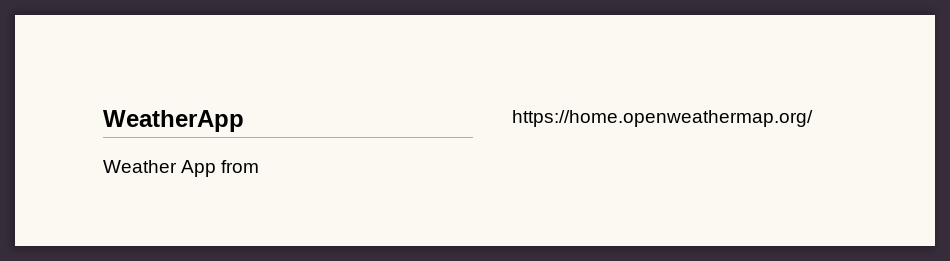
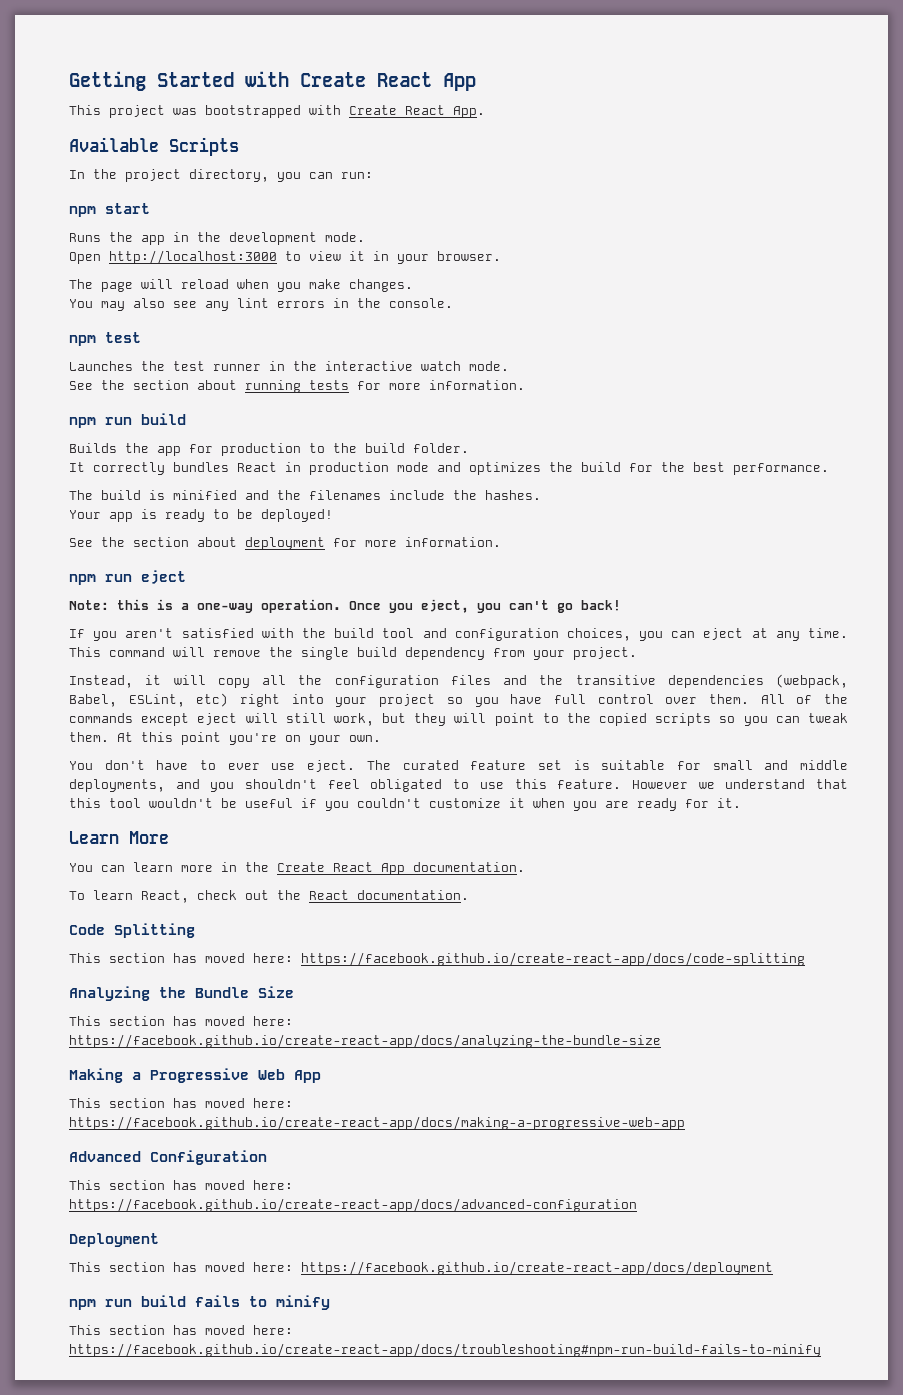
- WeatherApp
- Weather App from https://home.openweathermap.org/
+ Getting Started with Create React App
+ This project was bootstrapped with Create React App.
+ Available Scripts
+ In the project directory, you can run:
+ npm start
+ Runs the app in the development mode.
+ Open http://localhost:3000 to view it in your browser.
+ The page will reload when you make changes.
+ You may also see any lint errors in the console.
+ npm test
+ Launches the test runner in the interactive watch mode.
+ See the section about running tests for more information.
+ npm run build
+ Builds the app for production to the build folder.
+ It correctly bundles React in production mode and optimizes the build for the best performance.
+ The build is minified and the filenames include the hashes.
+ Your app is ready to be deployed!
+ See the section about deployment for more information.
+ npm run eject
+ Note: this is a one-way operation. Once you eject, you can't go back!
+ If you aren't satisfied with the build tool and configuration choices, you can eject at any time. This command will remove the single build dependency from your project.
+ Instead, it will copy all the configuration files and the transitive dependencies (webpack, Babel, ESLint, etc) right into your project so you have full control over them. All of the commands except eject will still work, but they will point to the copied scripts so you can tweak them. At this point you're on your own.
+ You don't have to ever use eject. The curated feature set is suitable for small and middle deployments, and you shouldn't feel obligated to use this feature. However we understand that this tool wouldn't be useful if you couldn't customize it when you are ready for it.
+ Learn More
+ You can learn more in the Create React App documentation.
+ To learn React, check out the React documentation.
+ Code Splitting
+ This section has moved here: https://facebook.github.io/create-react-app/docs/code-splitting
+ Analyzing the Bundle Size
+ This section has moved here: https://facebook.github.io/create-react-app/docs/analyzing-the-bundle-size
+ Making a Progressive Web App
+ This section has moved here: https://facebook.github.io/create-react-app/docs/making-a-progressive-web-app
+ Advanced Configuration
+ This section has moved here: https://facebook.github.io/create-react-app/docs/advanced-configuration
+ Deployment
+ This section has moved here: https://facebook.github.io/create-react-app/docs/deployment
+ npm run build fails to minify
+ This section has moved here: https://facebook.github.io/create-react-app/docs/troubleshooting#npm-run-build-fails-to-minify

